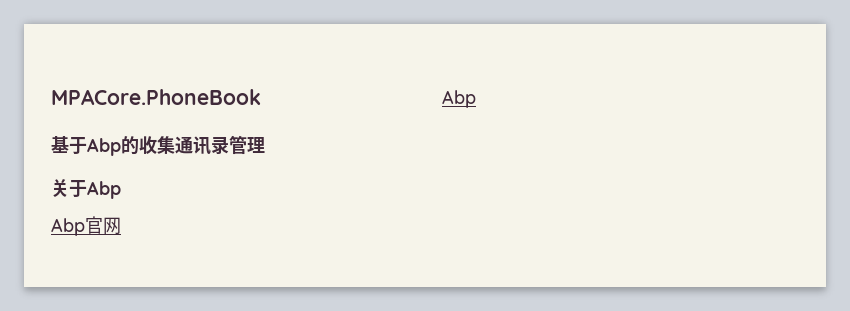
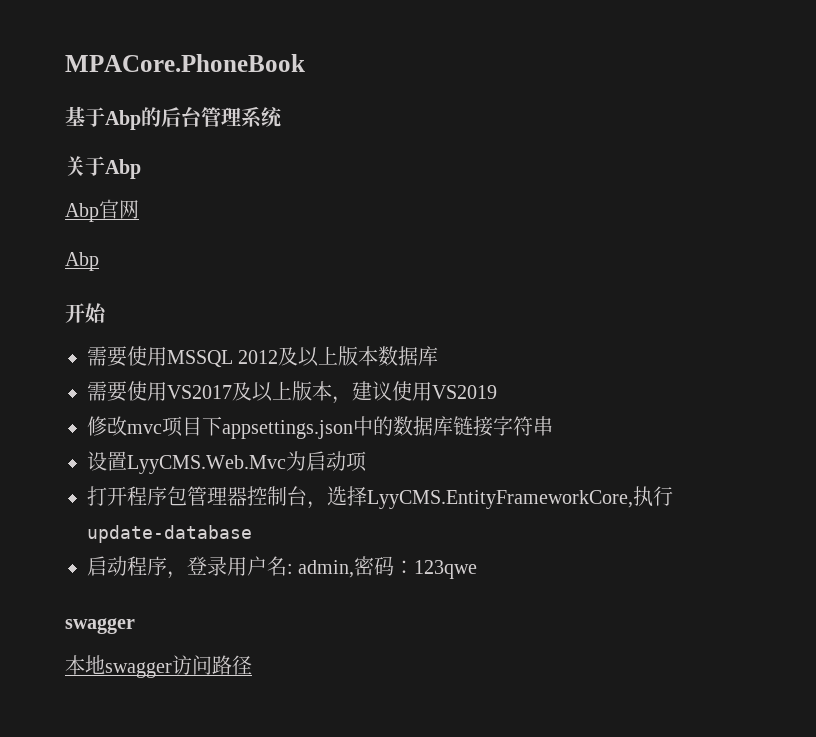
- 基于Abp的收集通讯录管理
+ 基于Abp的后台管理系统
+ 开始
+ 需要使用MSSQL 2012及以上版本数据库
+ 需要使用VS2017及以上版本，建议使用VS2019
+ 修改mvc项目下appsettings.json中的数据库链接字符串
+ 设置LyyCMS.Web.Mvc为启动项
+ 打开程序包管理器控制台，选择LyyCMS.EntityFrameworkCore,执行update-database
+ 启动程序，登录用户名: admin,密码：123qwe
+ swagger
+ 本地swagger访问路径

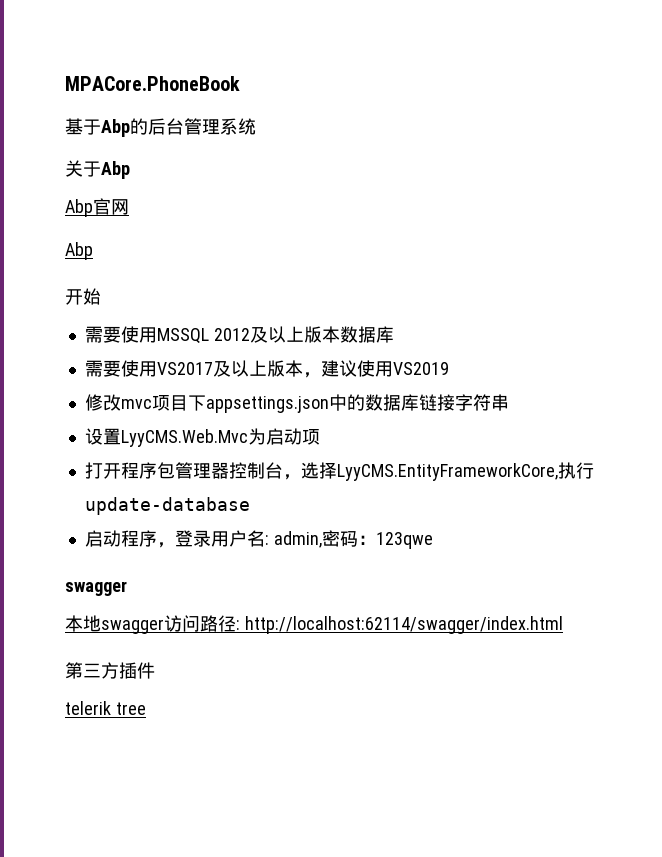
- 本地swagger访问路径
+ 本地swagger访问路径: http://localhost:62114/swagger/index.html
+ 第三方插件
+ telerik tree

